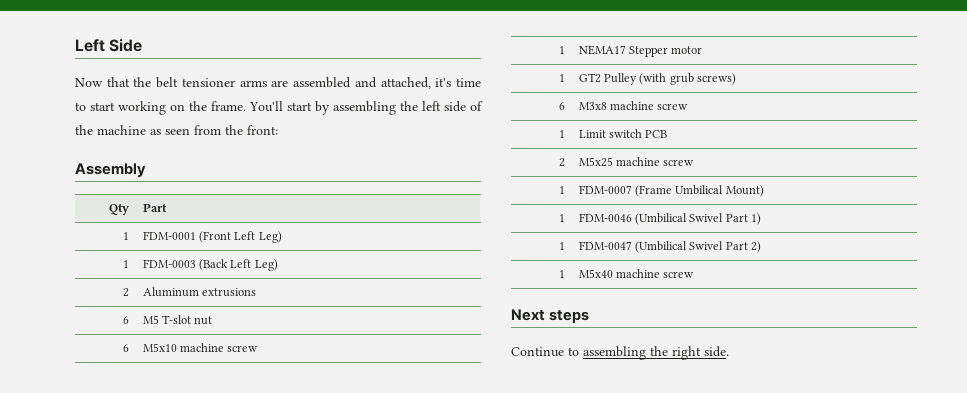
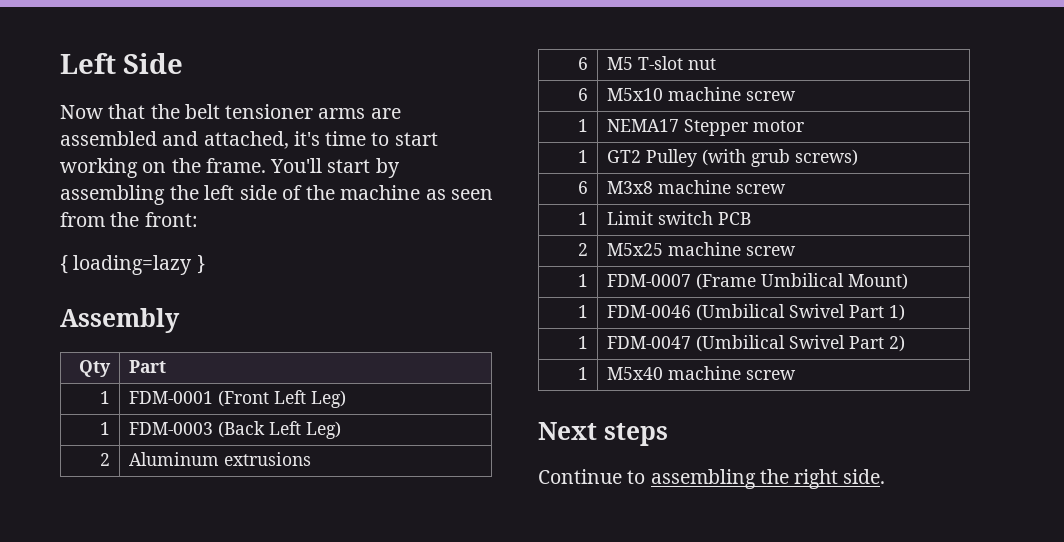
+ { loading=lazy }

